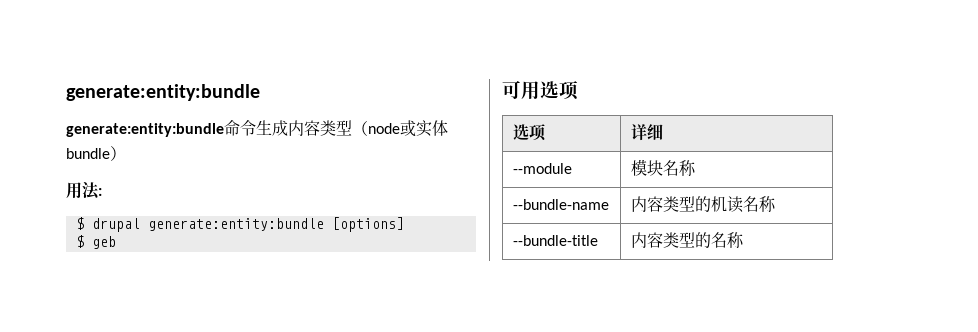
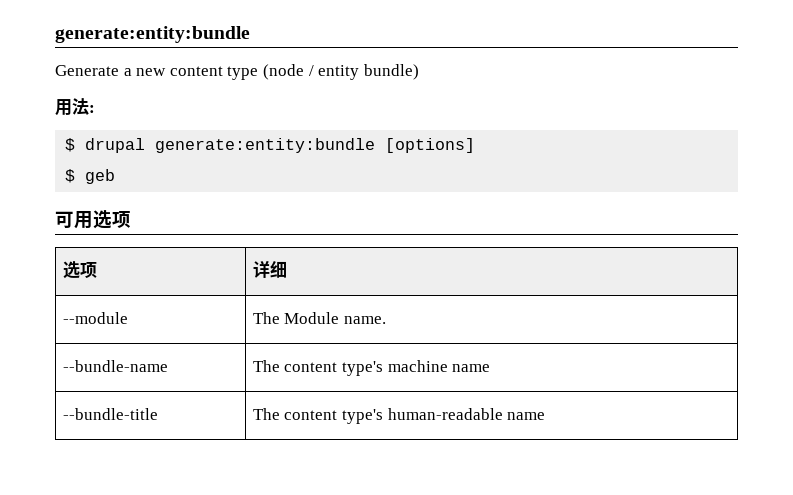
- generate:entity:bundle命令生成内容类型（node或实体bundle）
+ Generate a new content type (node / entity bundle)
- --module | 模块名称
- --bundle-name | 内容类型的机读名称
- --bundle-title | 内容类型的名称
+ --module | The Module name.
+ --bundle-name | The content type's machine name
+ --bundle-title | The content type's human-readable name

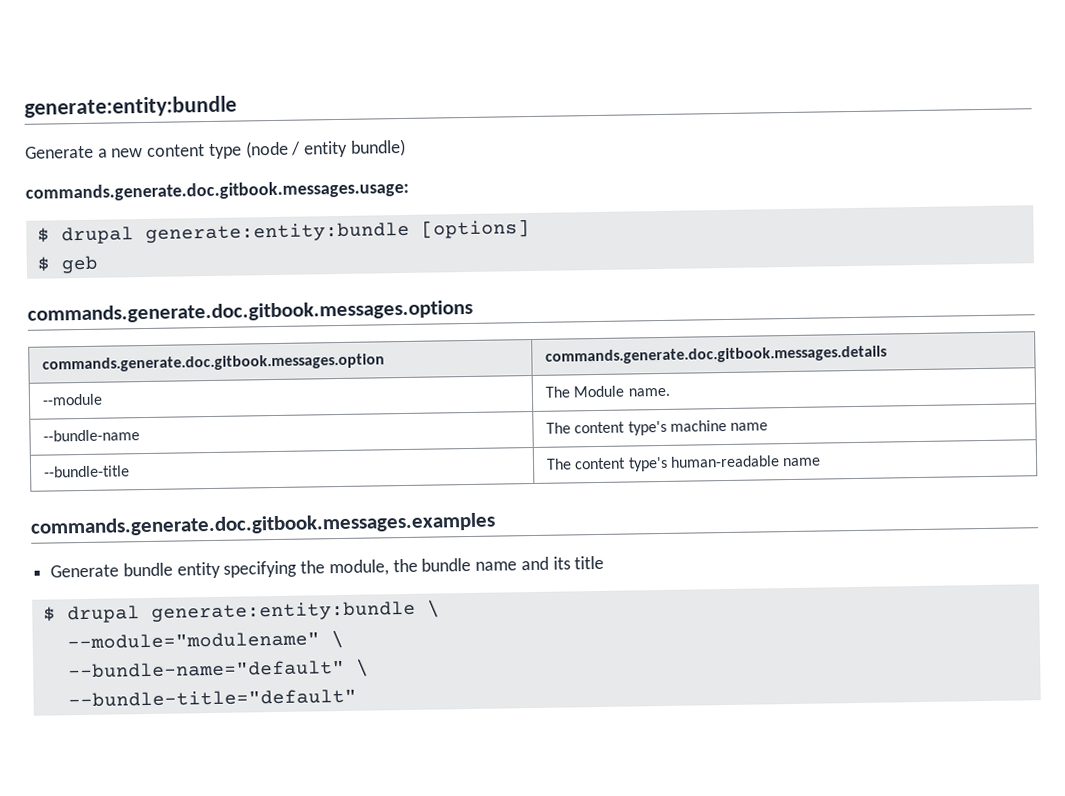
- 用法:
+ commands.generate.doc.gitbook.messages.usage:
- 可用选项
- 选项 | 详细
+ commands.generate.doc.gitbook.messages.options
+ commands.generate.doc.gitbook.messages.option | commands.generate.doc.gitbook.messages.details
+ commands.generate.doc.gitbook.messages.examples
+ Generate bundle entity specifying the module, the bundle name and its title
+ $ drupal generate:entity:bundle \
+ --module="modulename" \
+ --bundle-name="default" \
+ --bundle-title="default"

